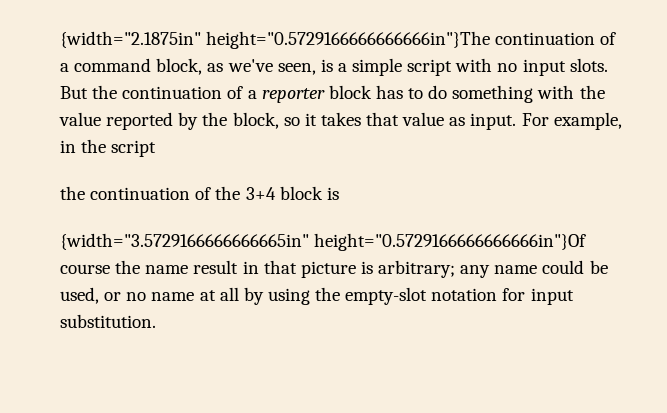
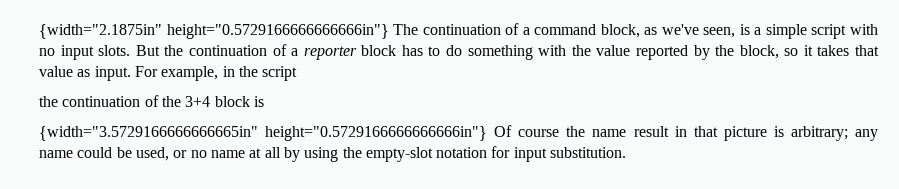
- {width="2.1875in" height="0.5729166666666666in"}The continuation of a command block, as we've seen, is a simple script with no input slots.
+ {width="2.1875in" height="0.5729166666666666in"} The continuation of a command block, as we've seen, is a simple script with no input slots.
- {width="3.5729166666666665in" height="0.5729166666666666in"}Of course the name result in that picture is arbitrary; any name could be used, or no name at all by using the empty-slot notation for input substitution.
+ {width="3.5729166666666665in" height="0.5729166666666666in"} Of course the name result in that picture is arbitrary; any name could be used, or no name at all by using the empty-slot notation for input substitution.

